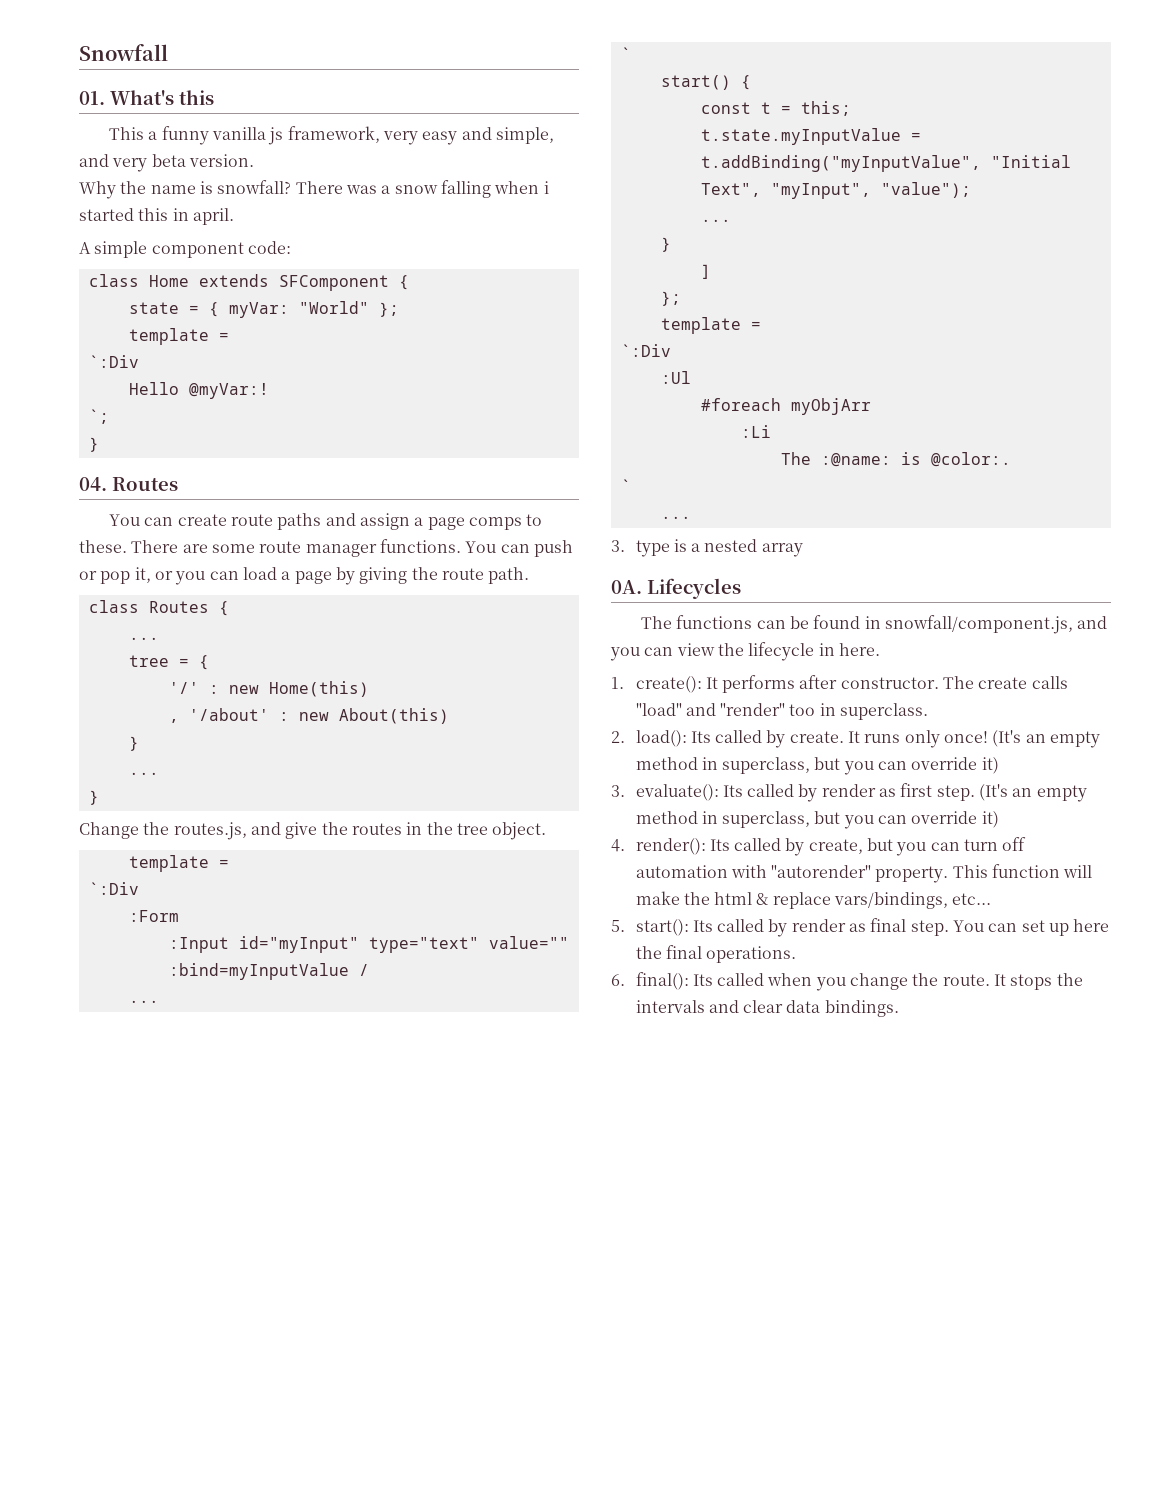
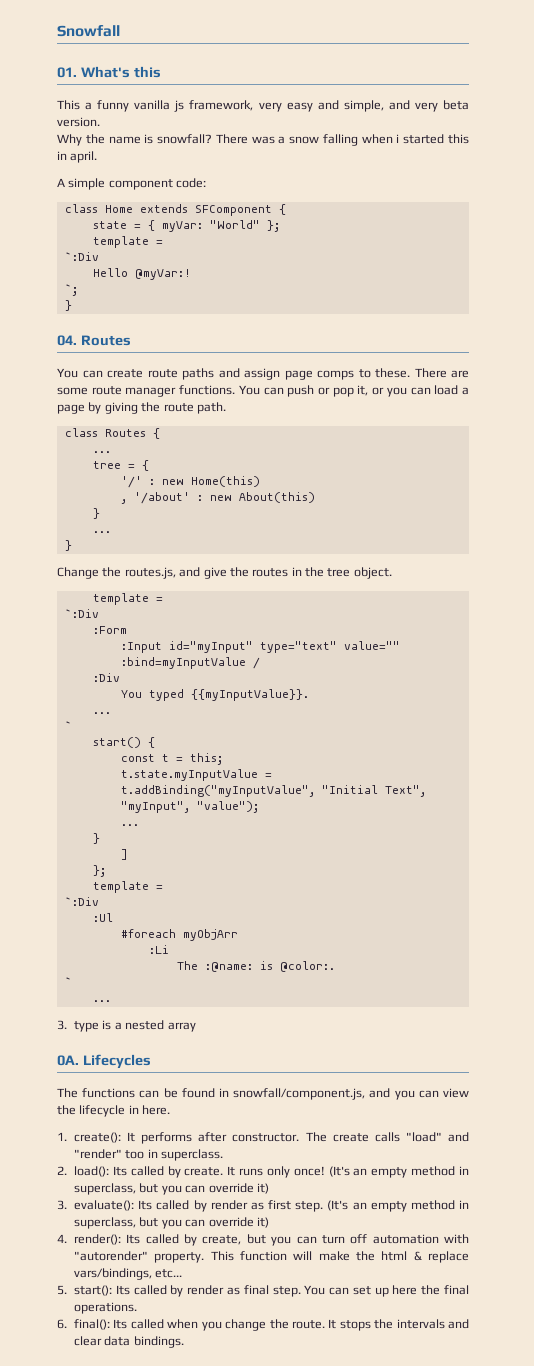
- You can create route paths and assign a page comps to these.
+ You can create route paths and assign page comps to these.
+ :Div
+ You typed {{myInputValue}}.

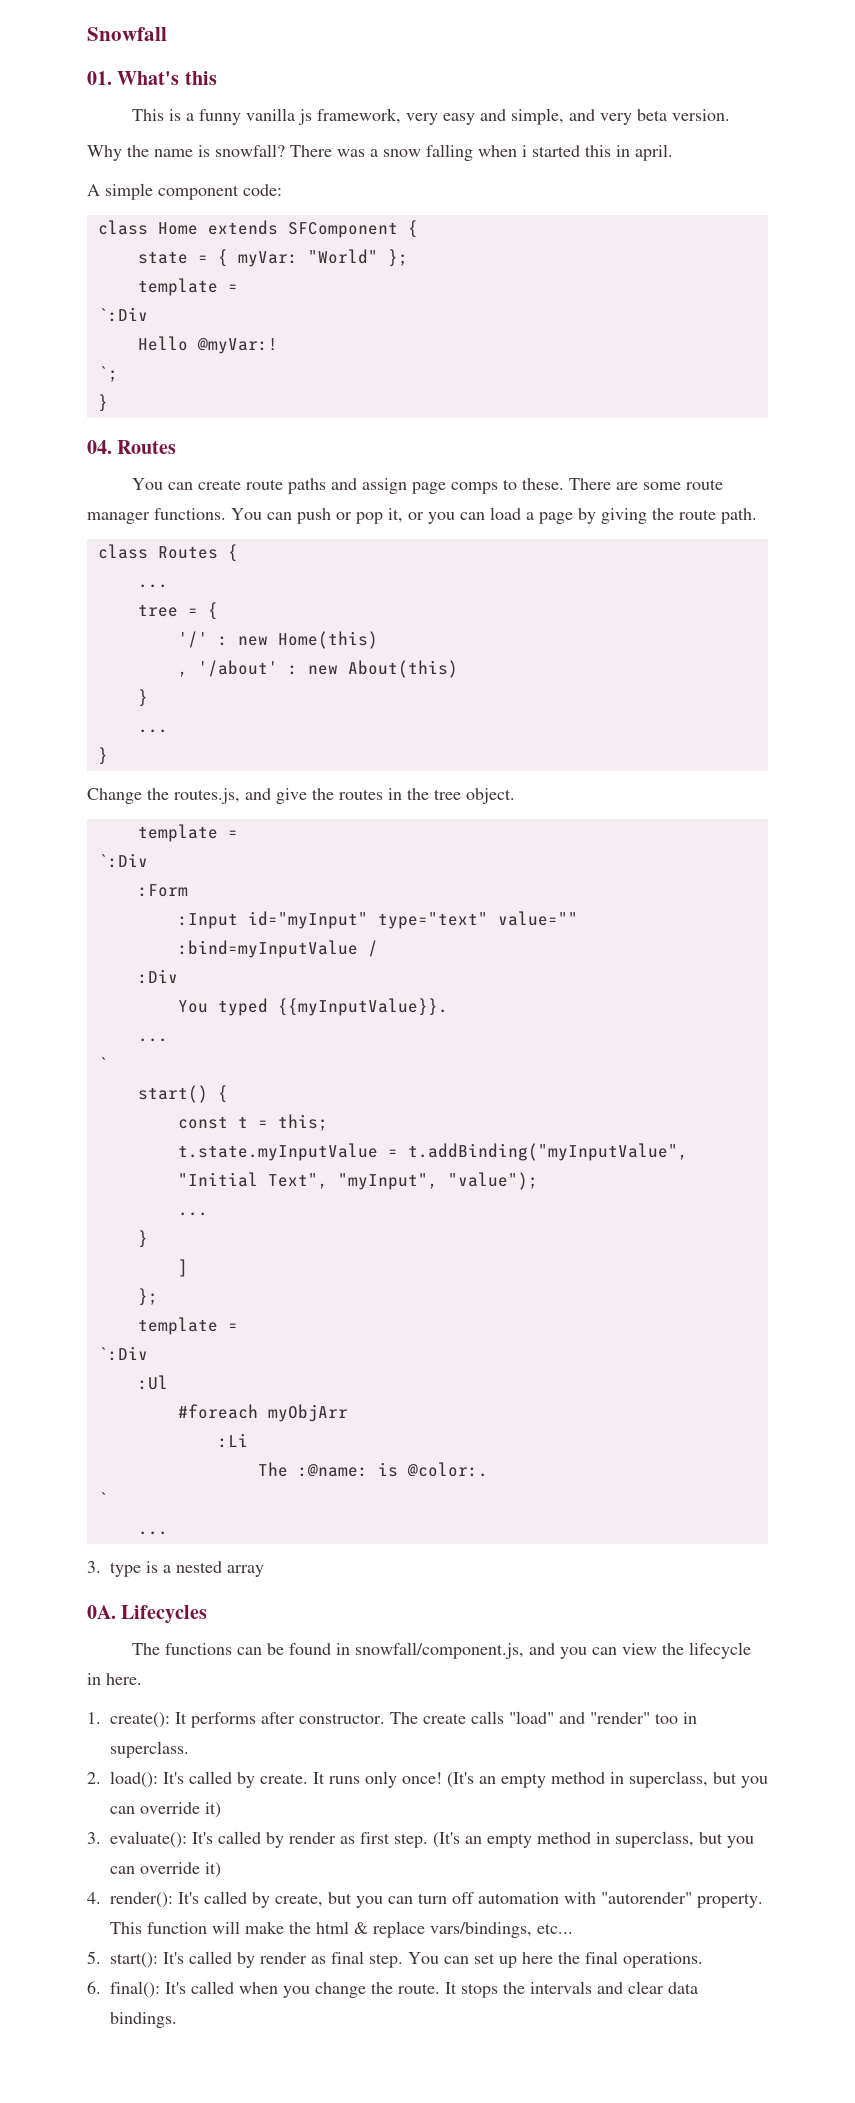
- This a funny vanilla js framework, very easy and simple, and very beta version.
+ This is a funny vanilla js framework, very easy and simple, and very beta version.
- 2. load(): Its called by create.
+ 2. load(): It's called by create.
- 3. evaluate(): Its called by render as first step.
+ 3. evaluate(): It's called by render as first step.
- 4. render(): Its called by create, but you can turn off automation with "autorender" property.
+ 4. render(): It's called by create, but you can turn off automation with "autorender" property.
- 5. start(): Its called by render as final step.
+ 5. start(): It's called by render as final step.
- 6. final(): Its called when you change the route.
+ 6. final(): It's called when you change the route.

